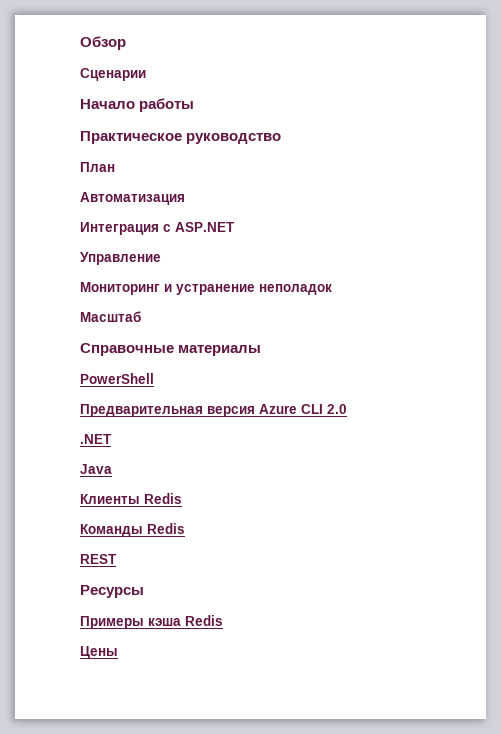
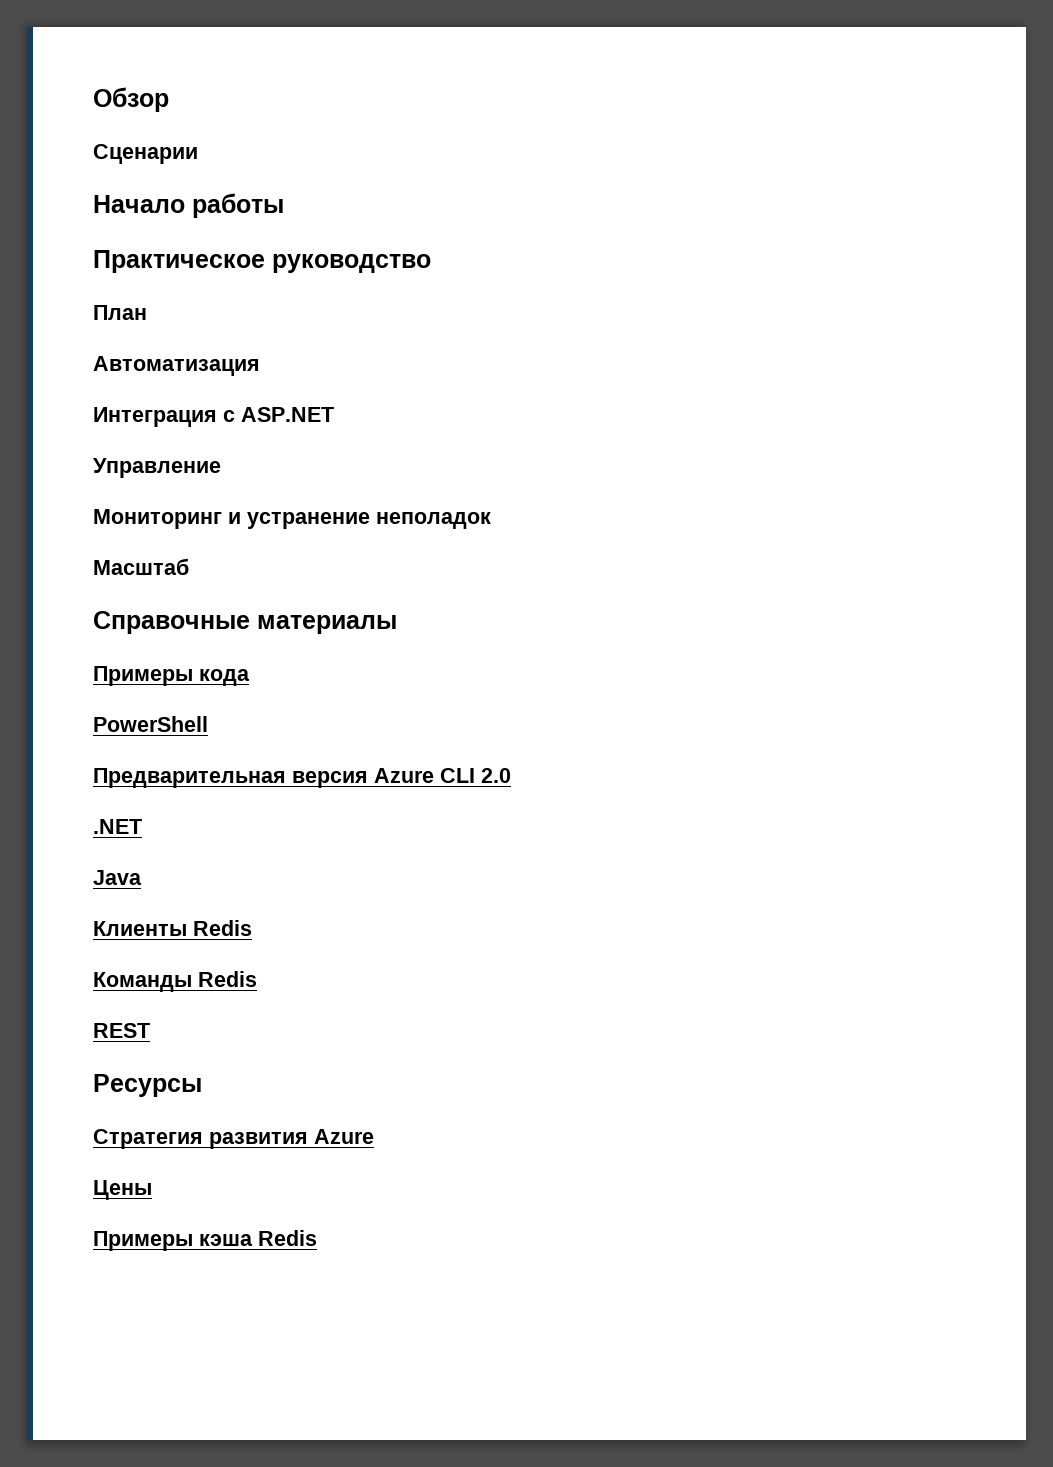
+ Примеры кода
+ Стратегия развития Azure
+ Цены
- Цены

